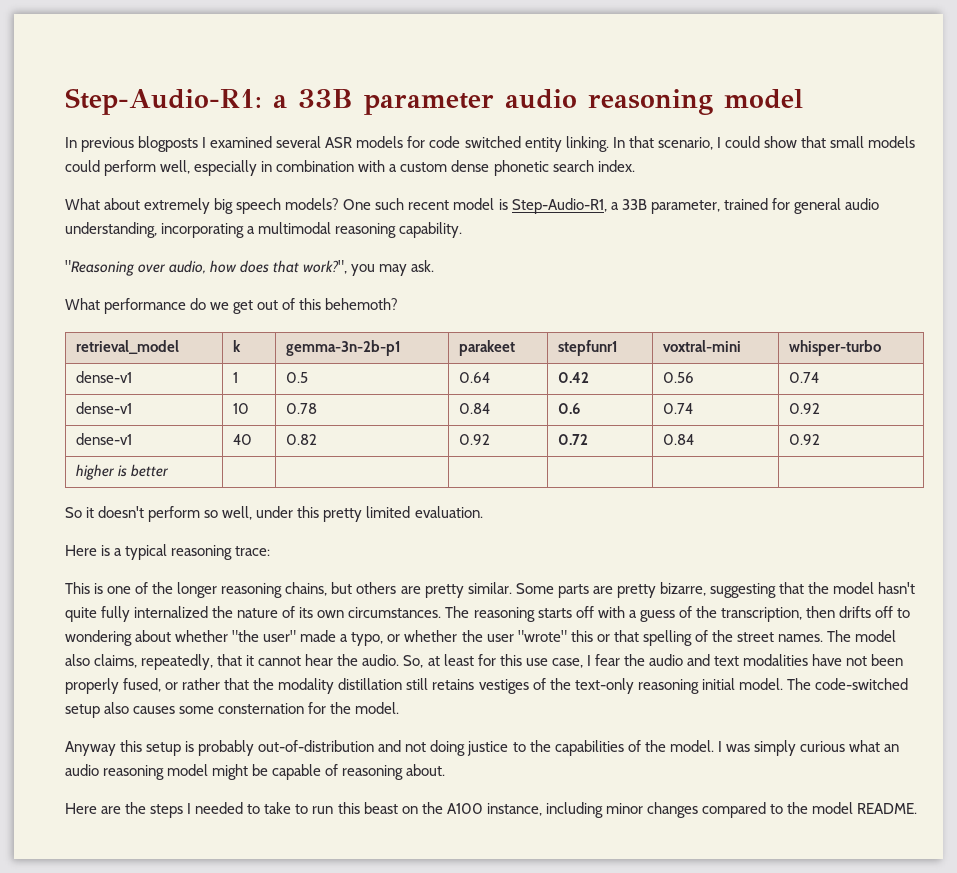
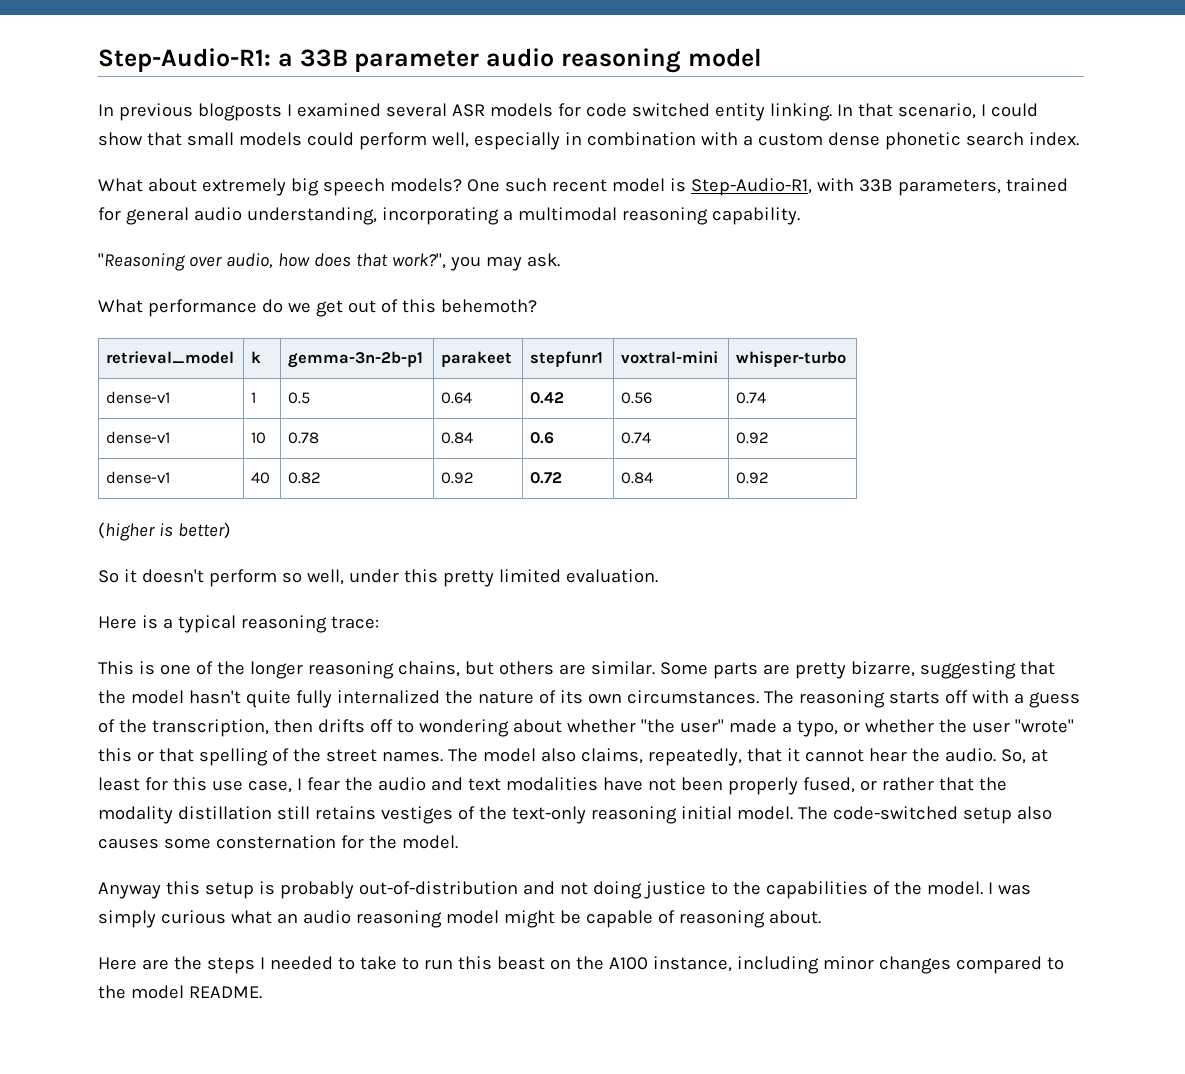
- One such recent model is Step-Audio-R1, a 33B parameter, trained for general audio understanding, incorporating a multimodal reasoning capability.
+ One such recent model is Step-Audio-R1, with 33B parameters, trained for general audio understanding, incorporating a multimodal reasoning capability.
- higher is better | | | | | |
+ (higher is better)
- This is one of the longer reasoning chains, but others are pretty similar.
+ This is one of the longer reasoning chains, but others are similar.

